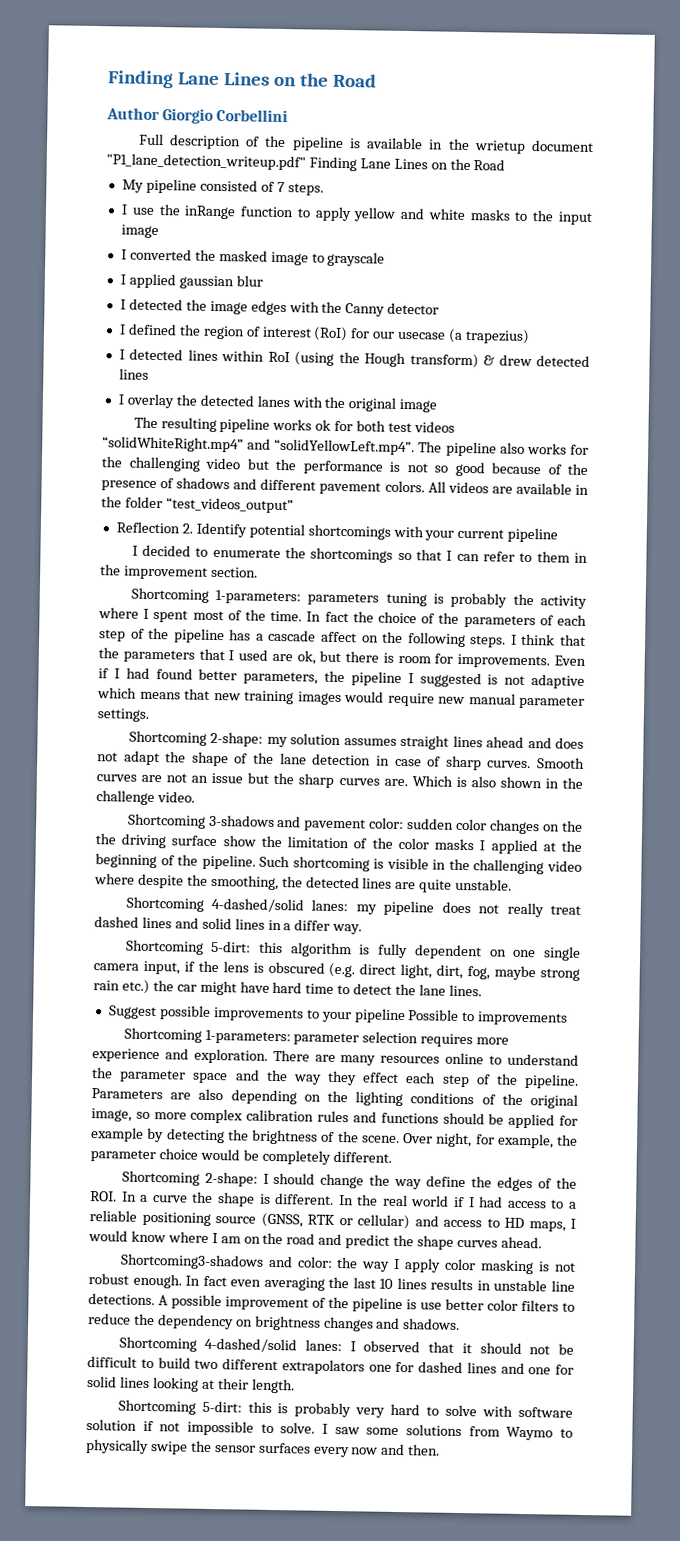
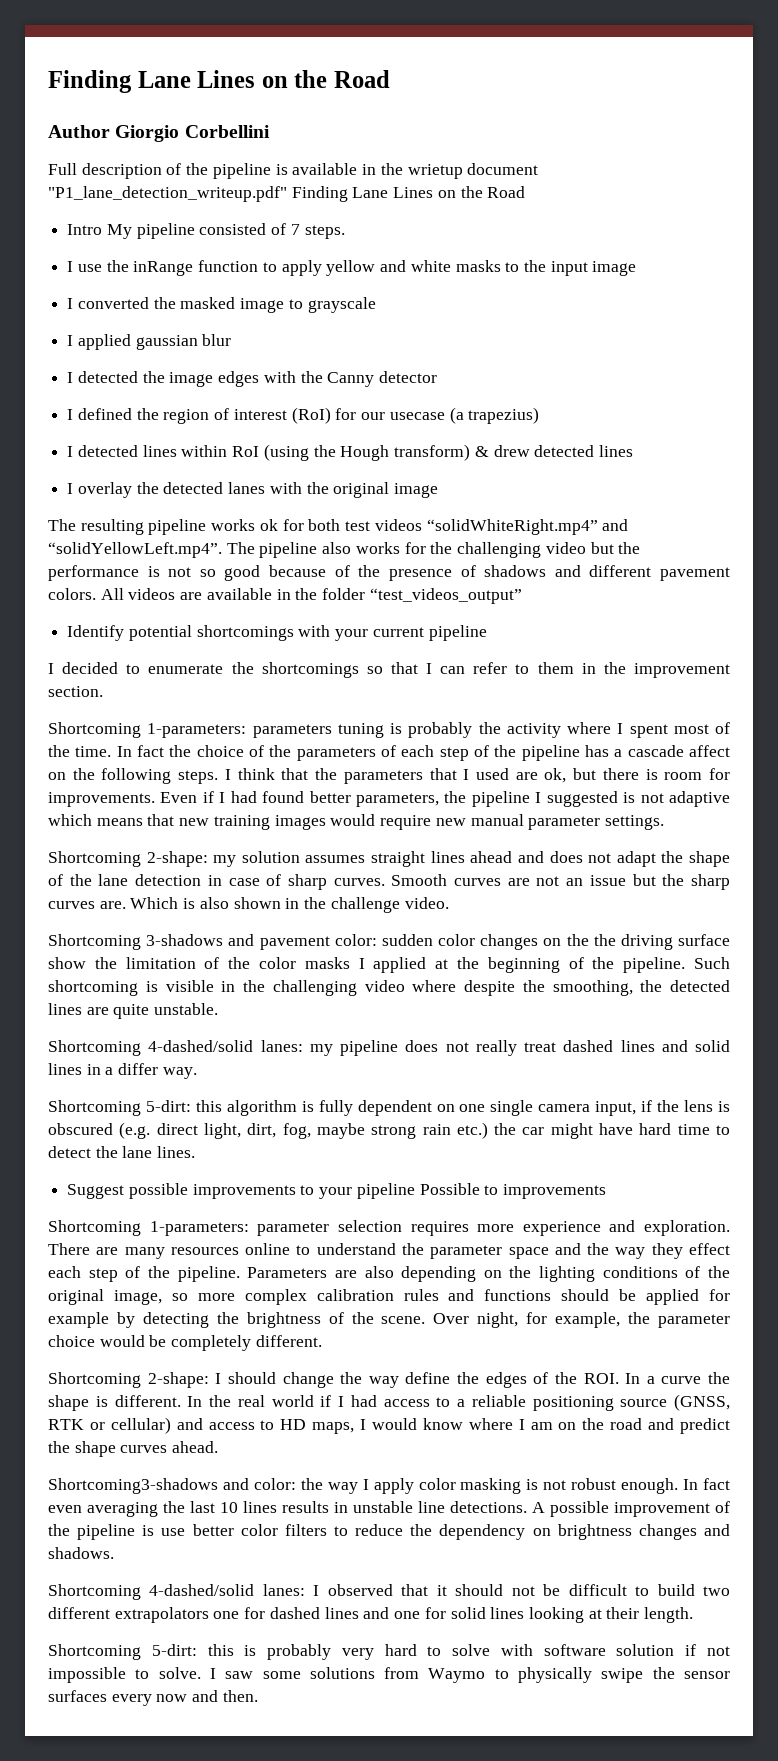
- My pipeline consisted of 7 steps.
+ Intro My pipeline consisted of 7 steps.
- Reflection 2. Identify potential shortcomings with your current pipeline
+ Identify potential shortcomings with your current pipeline

